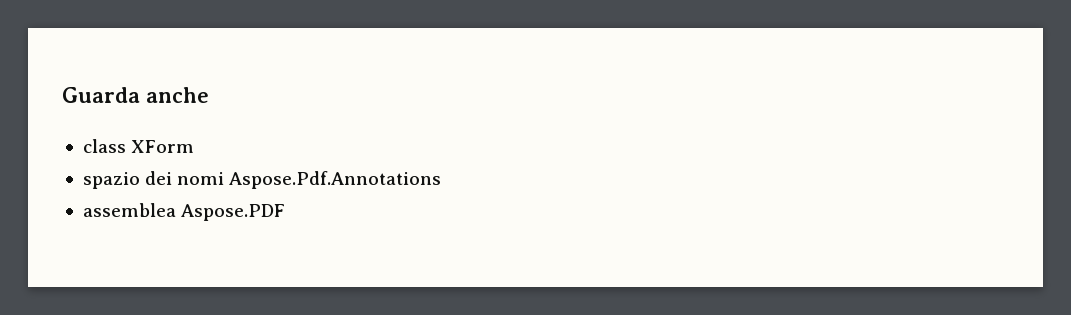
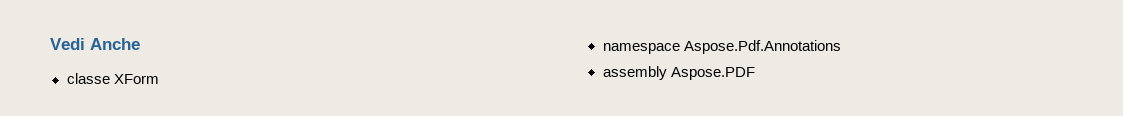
- Guarda anche
- class XForm
- spazio dei nomi Aspose.Pdf.Annotations
+ Vedi Anche
+ classe XForm
+ namespace Aspose.Pdf.Annotations
- assemblea Aspose.PDF
+ assembly Aspose.PDF

